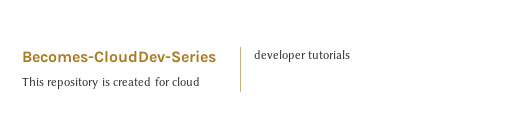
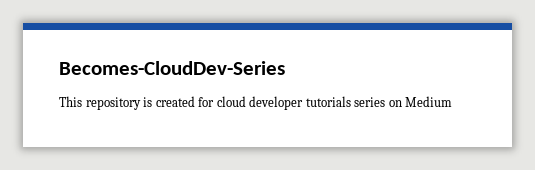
- This repository is created for cloud developer tutorials
+ This repository is created for cloud developer tutorials series on Medium

